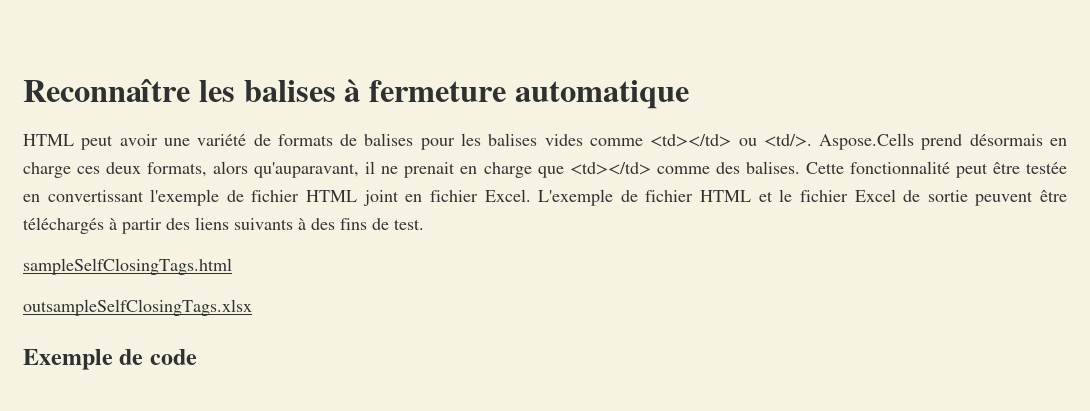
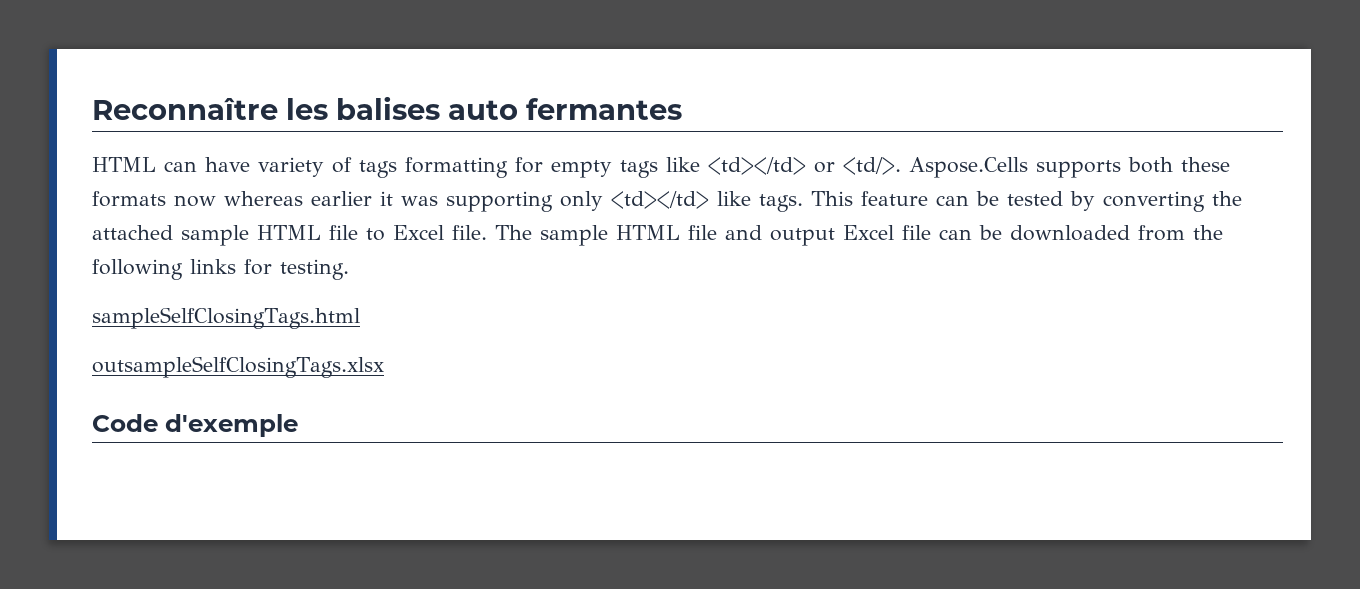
- Reconnaître les balises à fermeture automatique
- HTML peut avoir une variété de formats de balises pour les balises vides comme <td></td> ou <td/>. Aspose.Cells prend désormais en charge ces deux formats, alors qu'auparavant, il ne prenait en charge que <td></td> comme des balises. Cette fonctionnalité peut être testée en convertissant l'exemple de fichier HTML joint en fichier Excel. L'exemple de fichier HTML et le fichier Excel de sortie peuvent être téléchargés à partir des liens suivants à des fins de test.
+ Reconnaître les balises auto fermantes
+ HTML can have variety of tags formatting for empty tags like <td></td> or <td/>. Aspose.Cells supports both these formats now whereas earlier it was supporting only <td></td> like tags. This feature can be tested by converting the attached sample HTML file to Excel file. The sample HTML file and output Excel file can be downloaded from the following links for testing.
- Exemple de code
+ Code d'exemple

